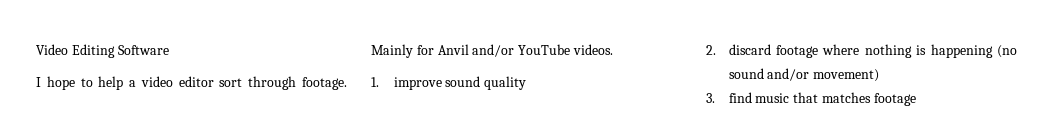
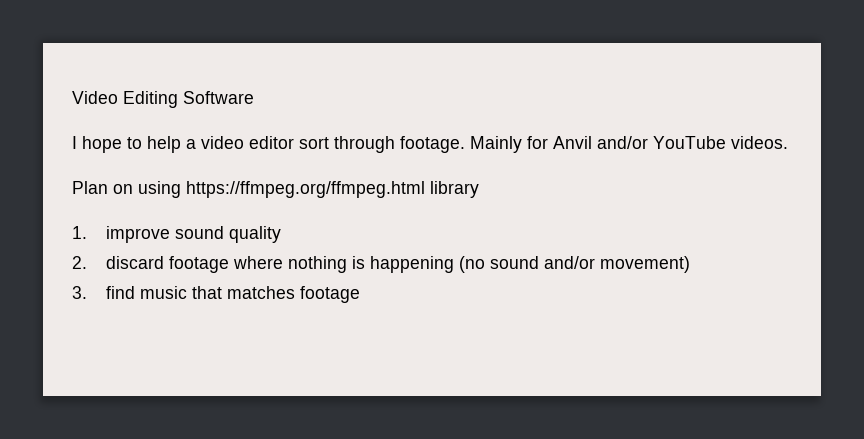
+ Plan on using https://ffmpeg.org/ffmpeg.html library

